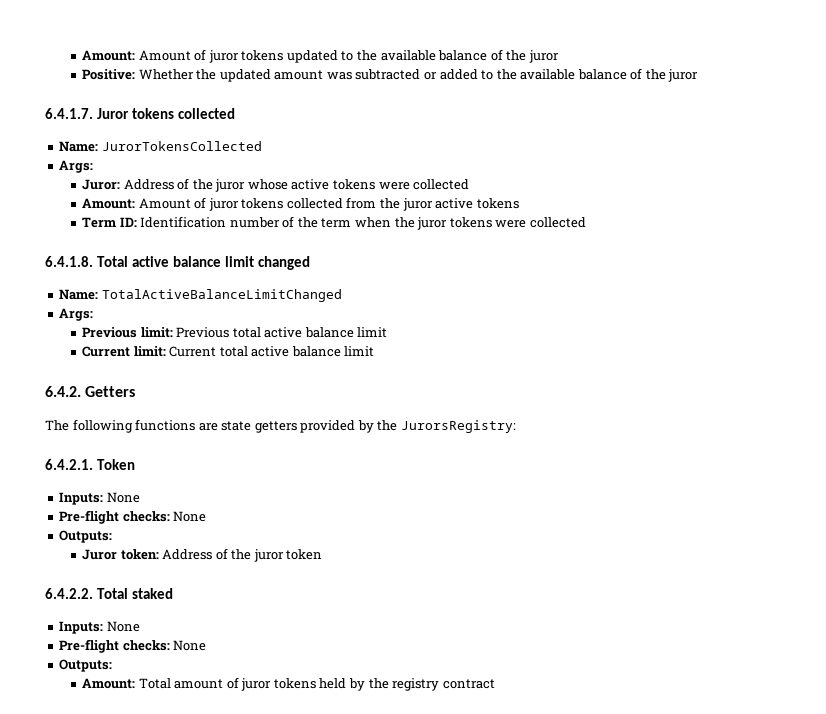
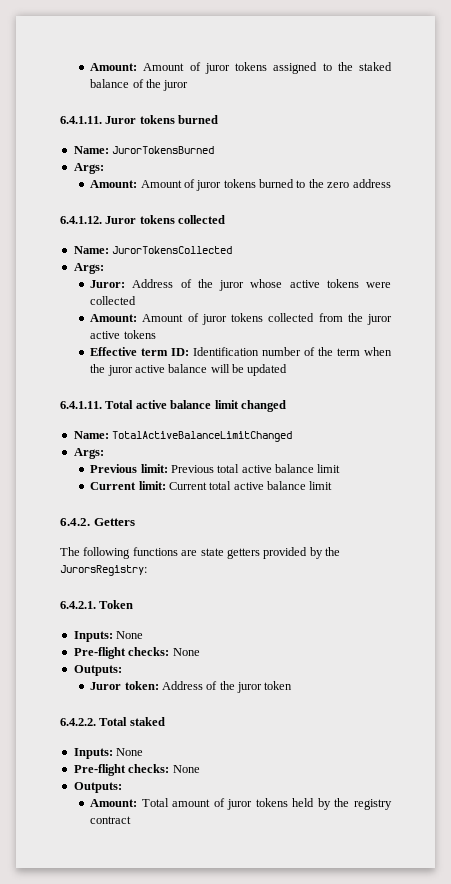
- Amount: Amount of juror tokens updated to the available balance of the juror
- Positive: Whether the updated amount was subtracted or added to the available balance of the juror
- 6.4.1.7. Juror tokens collected
+ Amount: Amount of juror tokens assigned to the staked balance of the juror
+ 6.4.1.11. Juror tokens burned
+ Name: JurorTokensBurned
+ Args:
+ Amount: Amount of juror tokens burned to the zero address
+ 6.4.1.12. Juror tokens collected
- Term ID: Identification number of the term when the juror tokens were collected
- 6.4.1.8. Total active balance limit changed
+ Effective term ID: Identification number of the term when the juror active balance will be updated
+ 6.4.1.11. Total active balance limit changed

